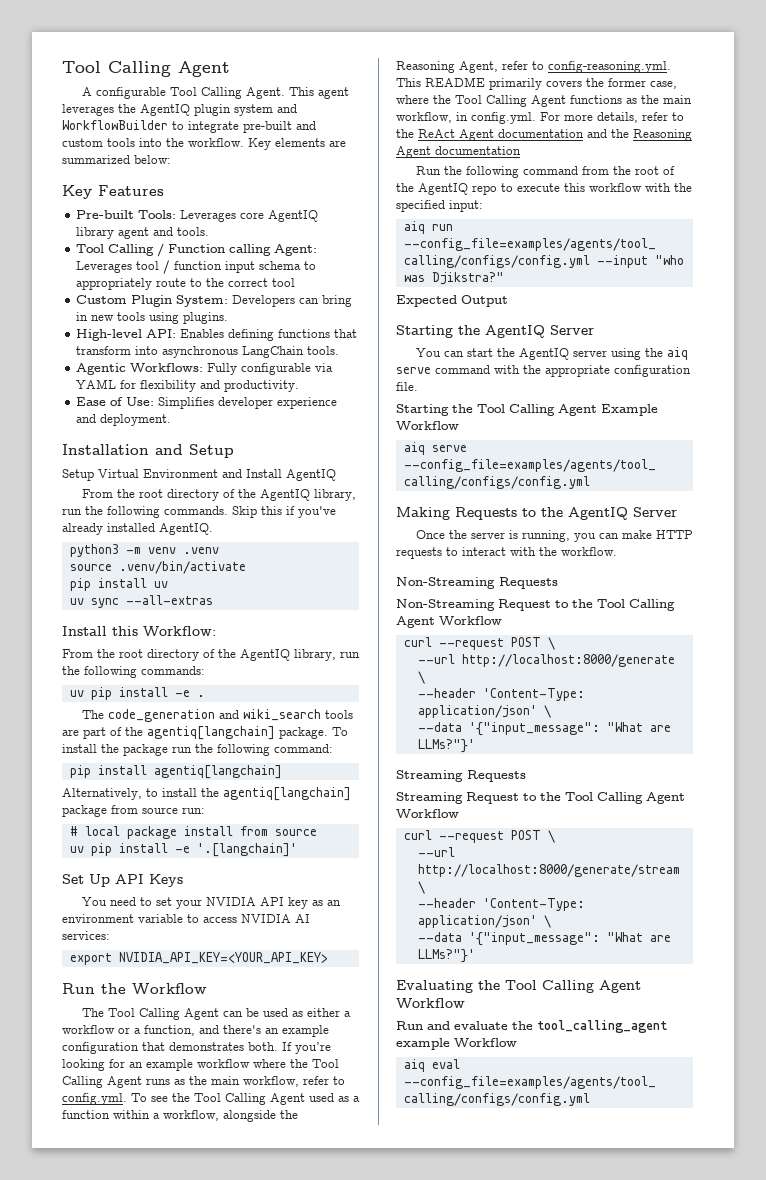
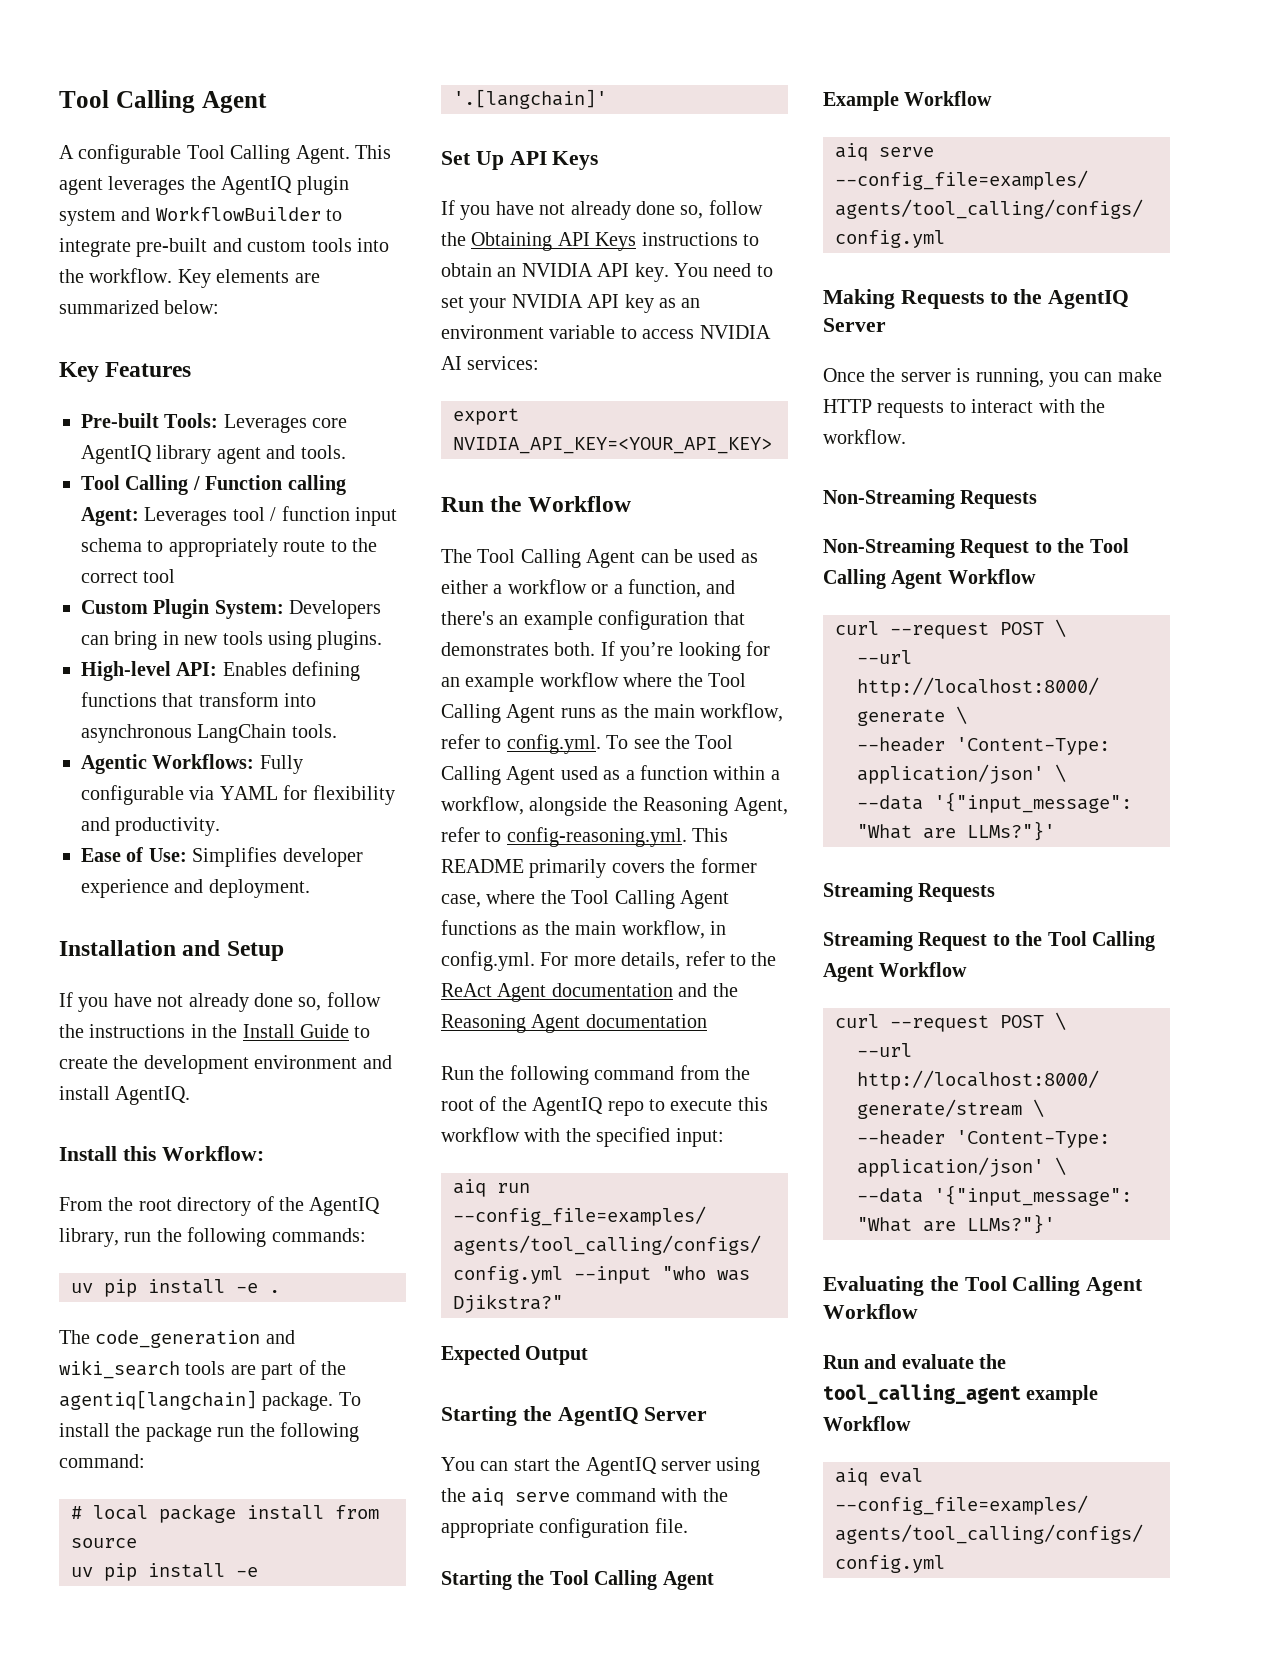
- Setup Virtual Environment and Install AgentIQ
- From the root directory of the AgentIQ library, run the following commands. Skip this if you've already installed AgentIQ.
- python3 -m venv .venv
- source .venv/bin/activate
- pip install uv
- uv sync --all-extras
+ If you have not already done so, follow the instructions in the Install Guide to create the development environment and install AgentIQ.
- pip install agentiq[langchain]
- Alternatively, to install the agentiq[langchain] package from source run:
+ If you have not already done so, follow the Obtaining API Keys instructions to obtain an NVIDIA API key.

